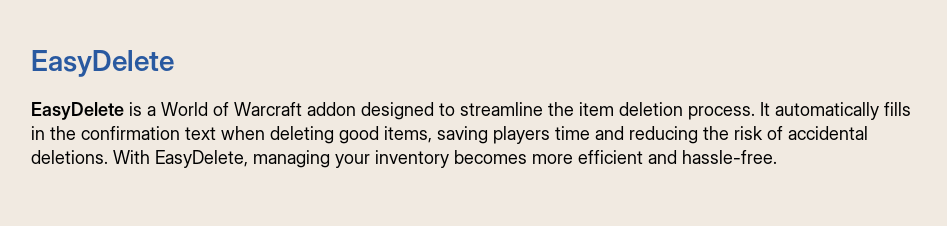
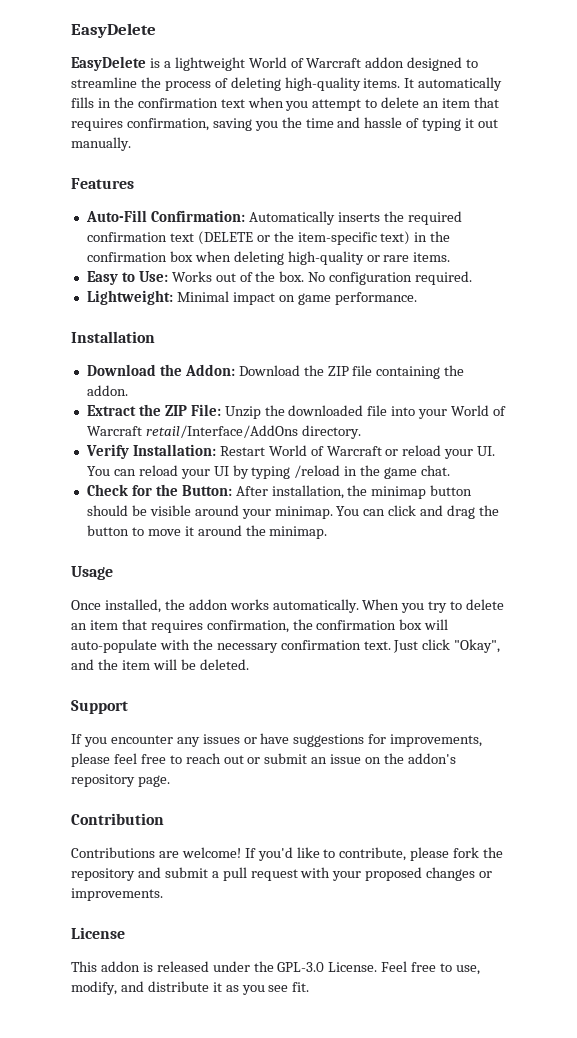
- EasyDelete is a World of Warcraft addon designed to streamline the item deletion process.
+ EasyDelete is a lightweight World of Warcraft addon designed to streamline the process of deleting high-quality items.
- It automatically fills in the confirmation text when deleting good items, saving players time and reducing the risk of accidental deletions. With EasyDelete, managing your inventory becomes more efficient and hassle-free.
+ It automatically fills in the confirmation text when you attempt to delete an item that requires confirmation, saving you the time and hassle of typing it out manually.
+ Features
+ Auto-Fill Confirmation: Automatically inserts the required confirmation text (DELETE or the item-specific text) in the confirmation box when deleting high-quality or rare items.
+ Easy to Use: Works out of the box. No configuration required.
+ Lightweight: Minimal impact on game performance.
+ Installation
+ Download the Addon: Download the ZIP file containing the addon.
+ Extract the ZIP File: Unzip the downloaded file into your World of Warcraft retail/Interface/AddOns directory.
+ Verify Installation: Restart World of Warcraft or reload your UI. You can reload your UI by typing /reload in the game chat.
+ Check for the Button: After installation, the minimap button should be visible around your minimap. You can click and drag the button to move it around the minimap.
+ Usage
+ Once installed, the addon works automatically. When you try to delete an item that requires confirmation, the confirmation box will auto-populate with the necessary confirmation text. Just click "Okay", and the item will be deleted.
+ Support
+ If you encounter any issues or have suggestions for improvements, please feel free to reach out or submit an issue on the addon's repository page.
+ Contribution
+ Contributions are welcome! If you'd like to contribute, please fork the repository and submit a pull request with your proposed changes or improvements.
+ License
+ This addon is released under the GPL-3.0 License. Feel free to use, modify, and distribute it as you see fit.

